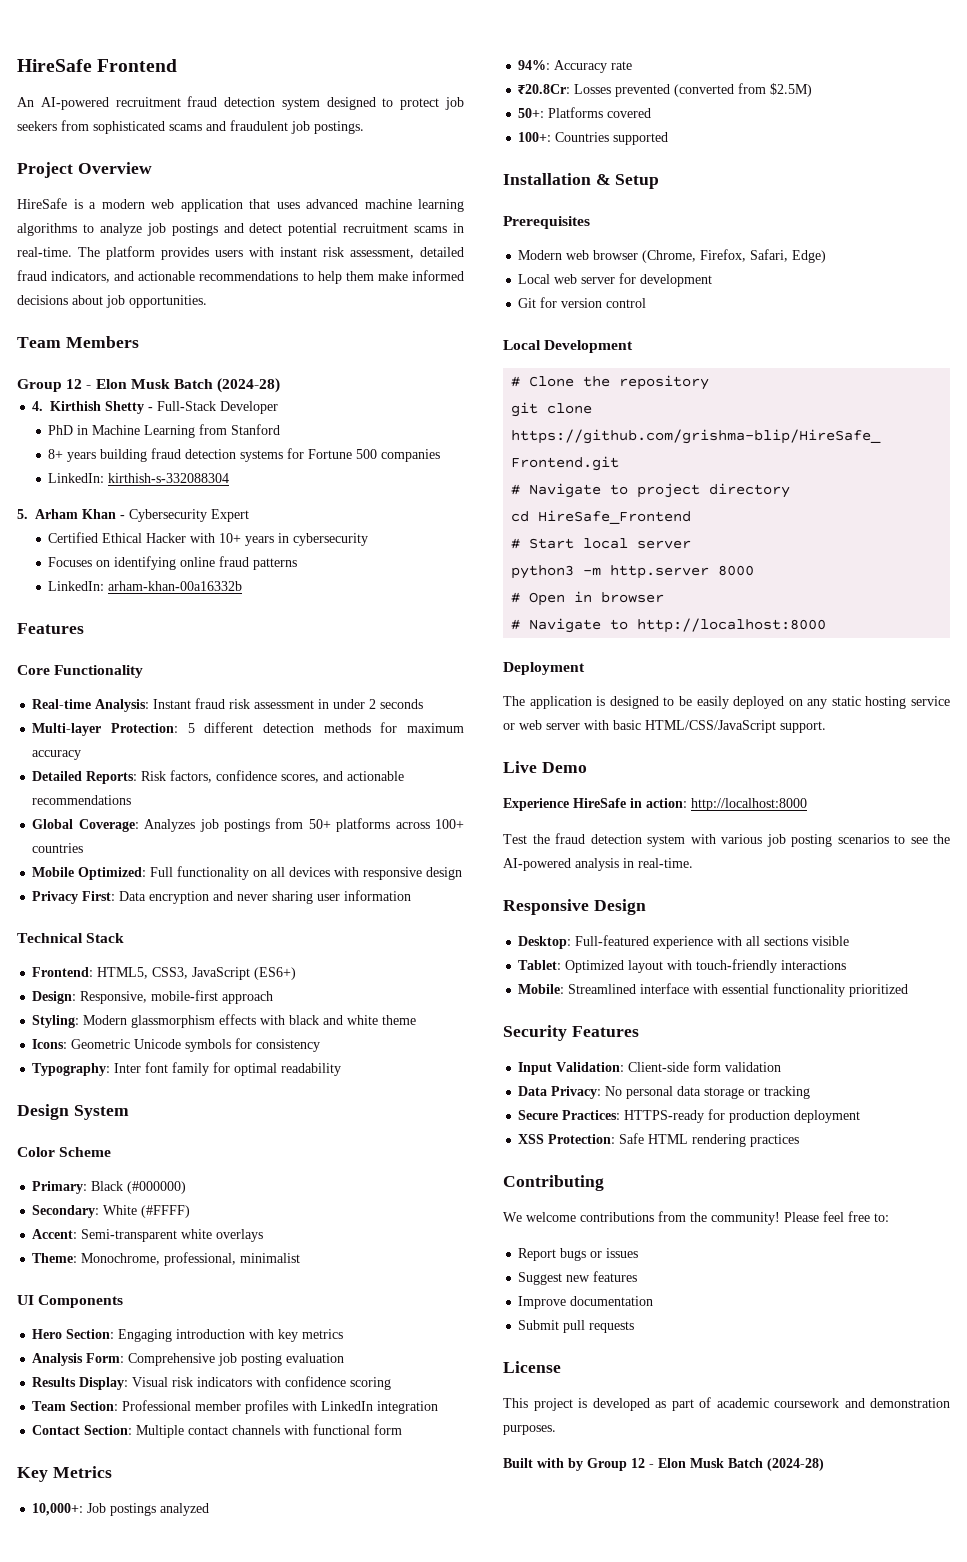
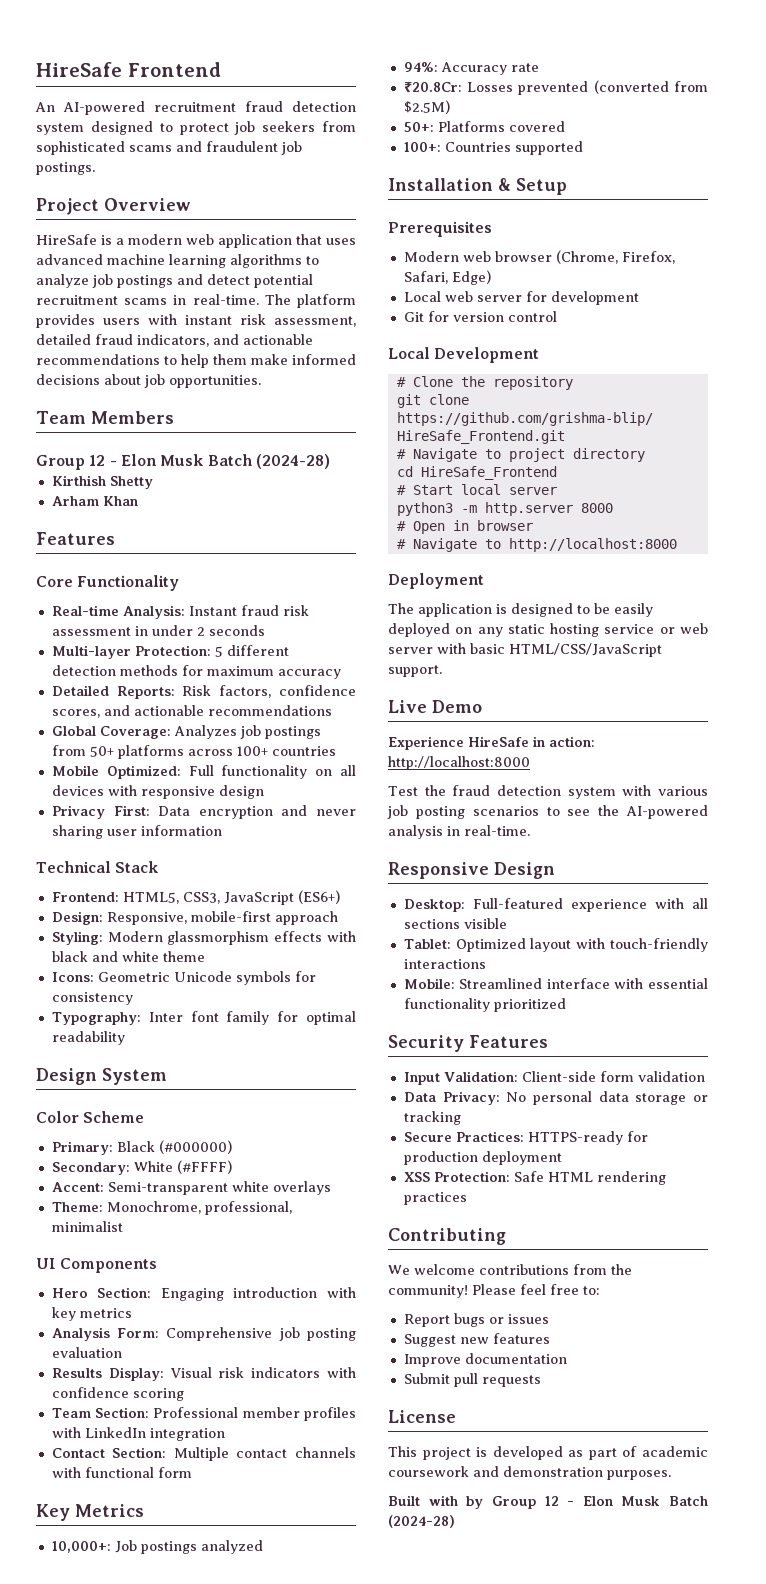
- 4. Kirthish Shetty - Full-Stack Developer
- PhD in Machine Learning from Stanford
- 8+ years building fraud detection systems for Fortune 500 companies
- LinkedIn: kirthish-s-332088304
- 5. Arham Khan - Cybersecurity Expert
- Certified Ethical Hacker with 10+ years in cybersecurity
- Focuses on identifying online fraud patterns
- LinkedIn: arham-khan-00a16332b
+ Kirthish Shetty
+ Arham Khan

